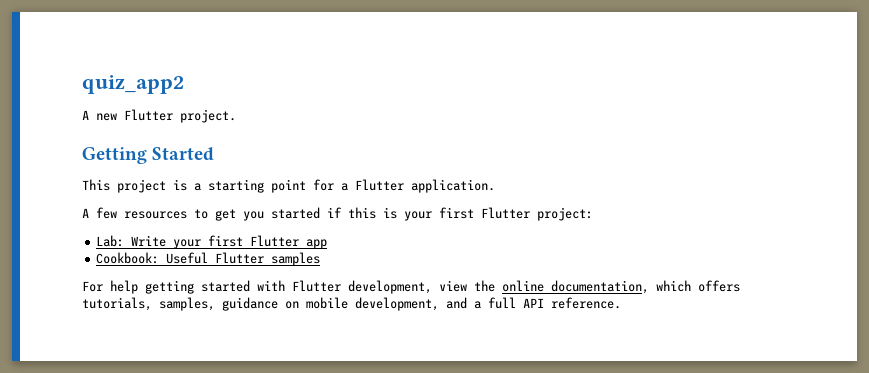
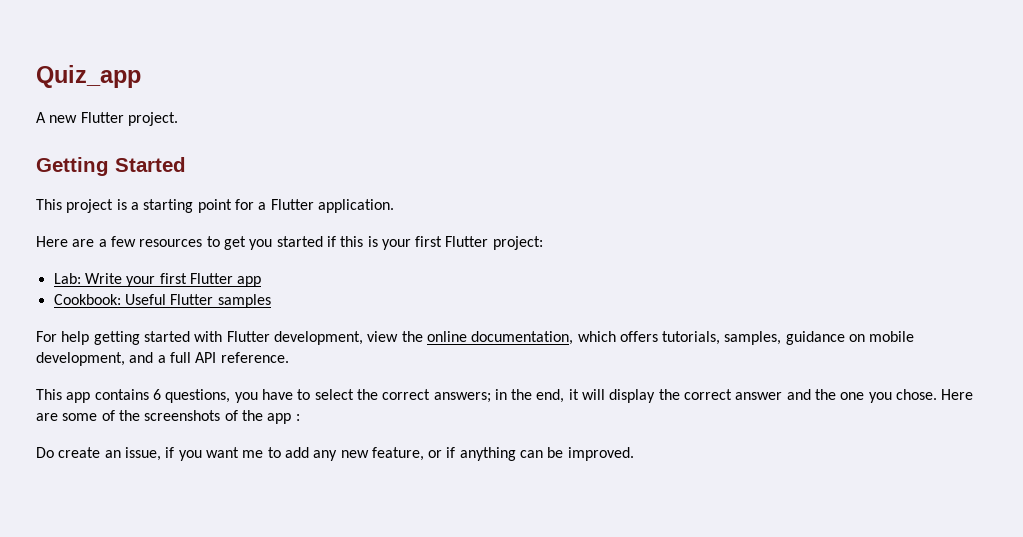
- quiz_app2
+ Quiz_app
- A few resources to get you started if this is your first Flutter project:
+ Here are a few resources to get you started if this is your first Flutter project:
+ This app contains 6 questions, you have to select the correct answers; in the end, it will display the correct answer and the one you chose. Here are some of the screenshots of the app :
+ Do create an issue, if you want me to add any new feature, or if anything can be improved.

